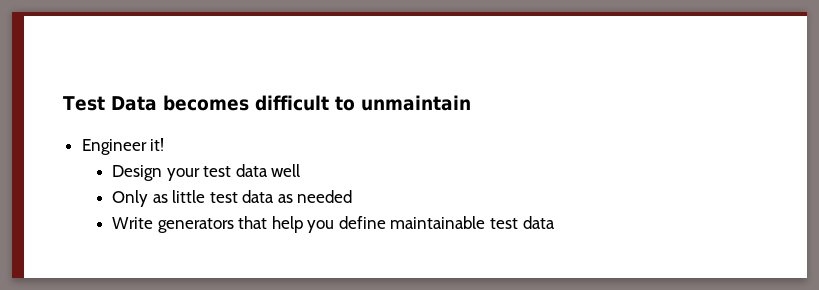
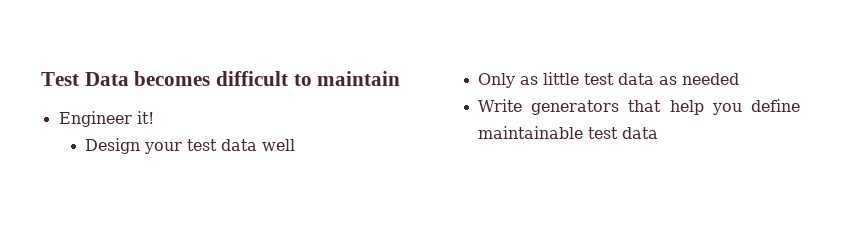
- Test Data becomes difficult to unmaintain
+ Test Data becomes difficult to maintain

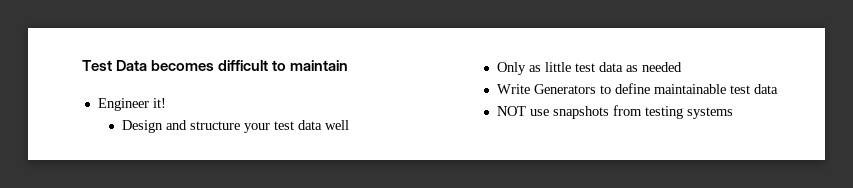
- Design your test data well
+ Design and structure your test data well
- Write generators that help you define maintainable test data
+ Write Generators to define maintainable test data
+ NOT use snapshots from testing systems

